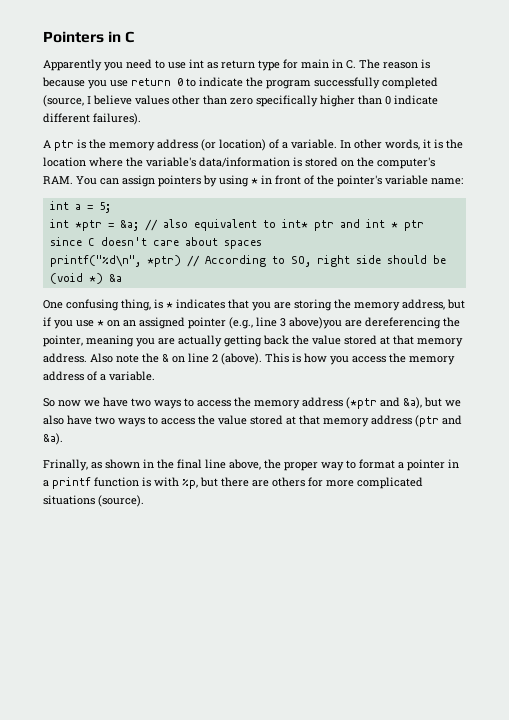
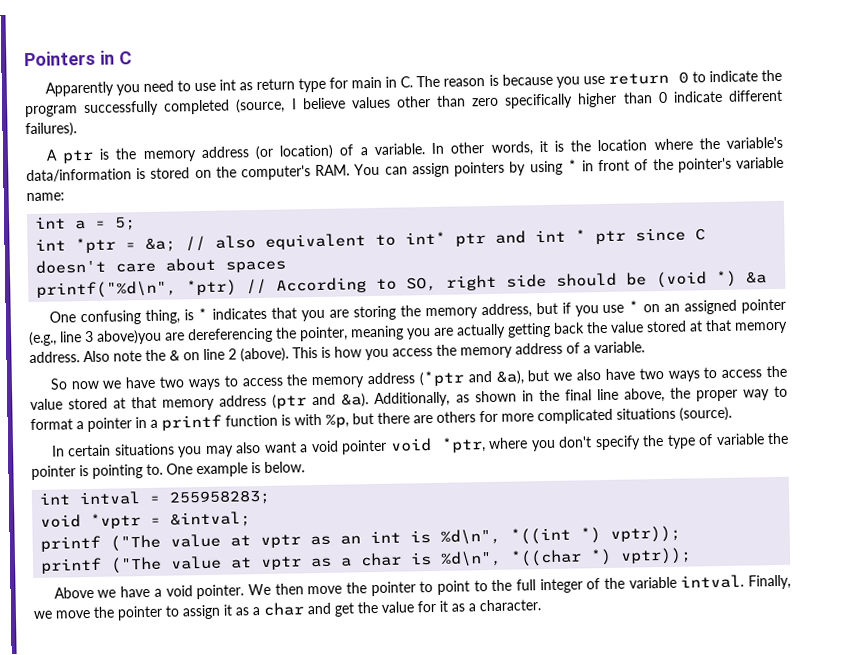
- So now we have two ways to access the memory address (*ptr and &a), but we also have two ways to access the value stored at that memory address (ptr and &a).
- Frinally, as shown in the final line above, the proper way to format a pointer in a printf function is with %p, but there are others for more complicated situations (source).
+ So now we have two ways to access the memory address (*ptr and &a), but we also have two ways to access the value stored at that memory address (ptr and &a). Additionally, as shown in the final line above, the proper way to format a pointer in a printf function is with %p, but there are others for more complicated situations (source).
+ In certain situations you may also want a void pointer void *ptr, where you don't specify the type of variable the pointer is pointing to. One example is below.
+ int intval = 255958283;
+ void *vptr = &intval;
+ printf ("The value at vptr as an int is %d\n", *((int *) vptr));
+ printf ("The value at vptr as a char is %d\n", *((char *) vptr));
+ Above we have a void pointer. We then move the pointer to point to the full integer of the variable intval. Finally, we move the pointer to assign it as a char and get the value for it as a character.

